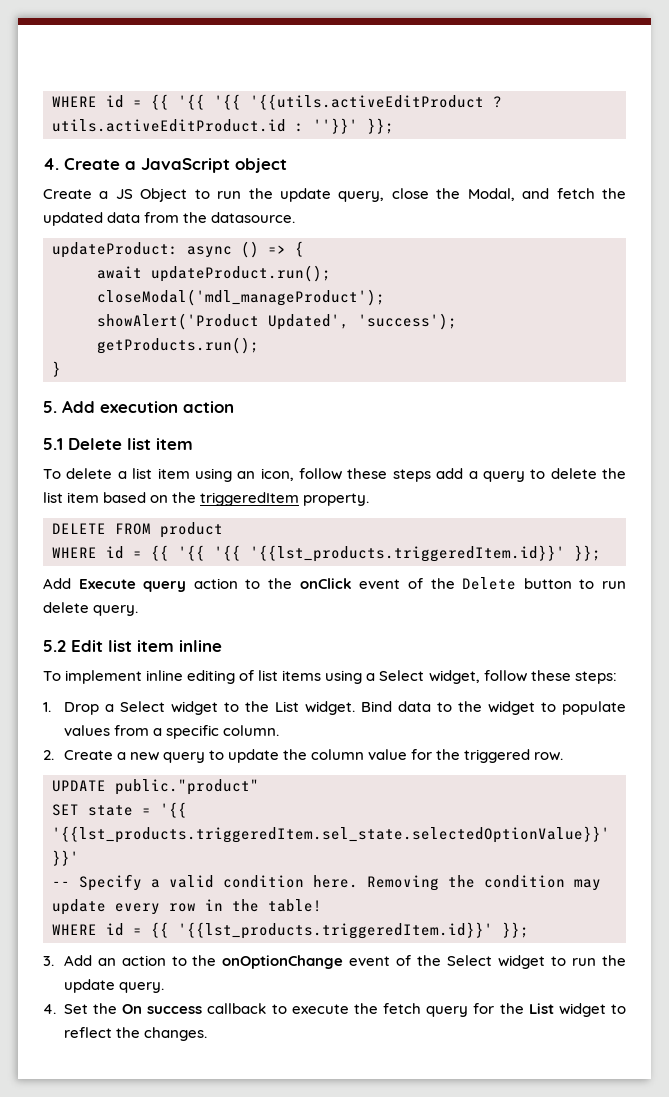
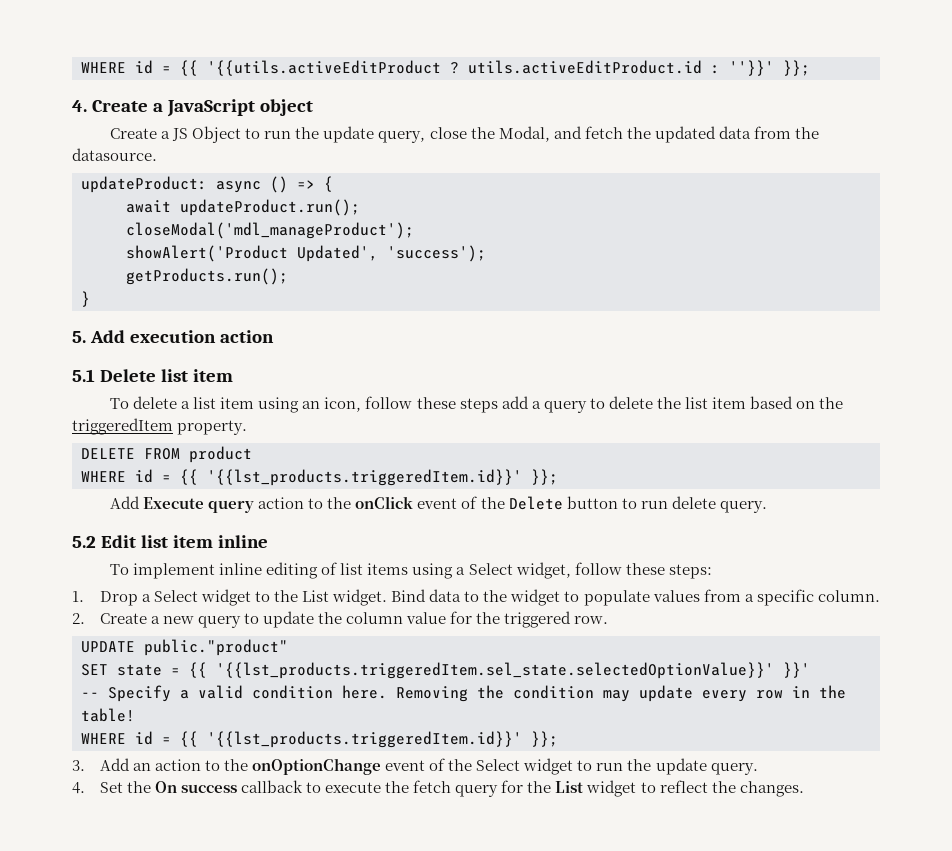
- WHERE id = {{ '{{ '{{ '{{utils.activeEditProduct ? utils.activeEditProduct.id : ''}}' }};
+ WHERE id = {{ '{{utils.activeEditProduct ? utils.activeEditProduct.id : ''}}' }};
  DELETE FROM product
- WHERE id = {{ '{{ '{{ '{{lst_products.triggeredItem.id}}' }};
+ WHERE id = {{ '{{lst_products.triggeredItem.id}}' }};
- SET state = '{{ '{{lst_products.triggeredItem.sel_state.selectedOptionValue}}' }}'
+ SET state = {{ '{{lst_products.triggeredItem.sel_state.selectedOptionValue}}' }}'

